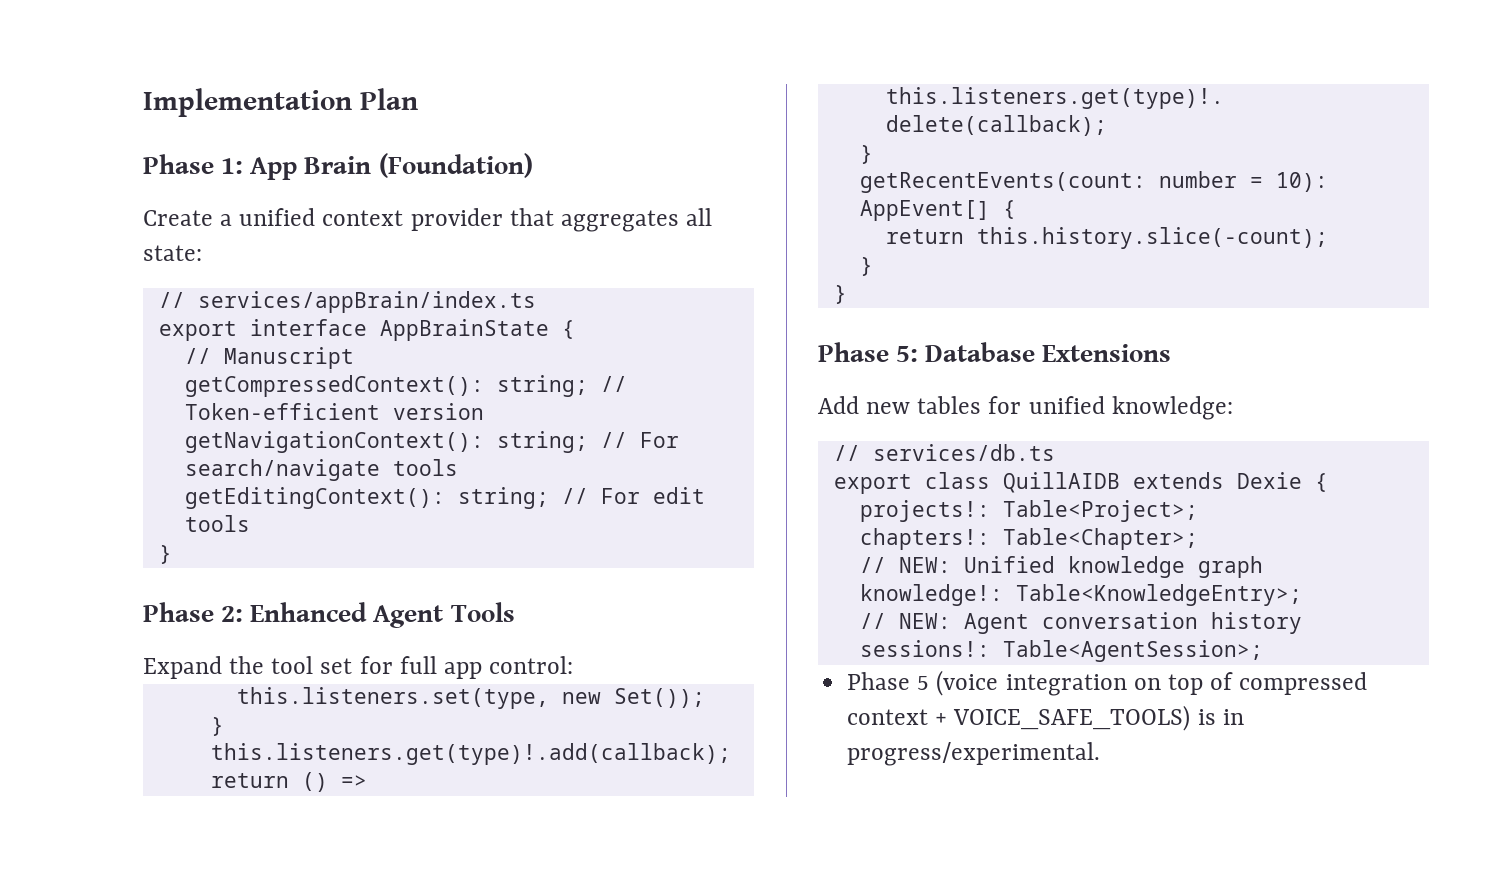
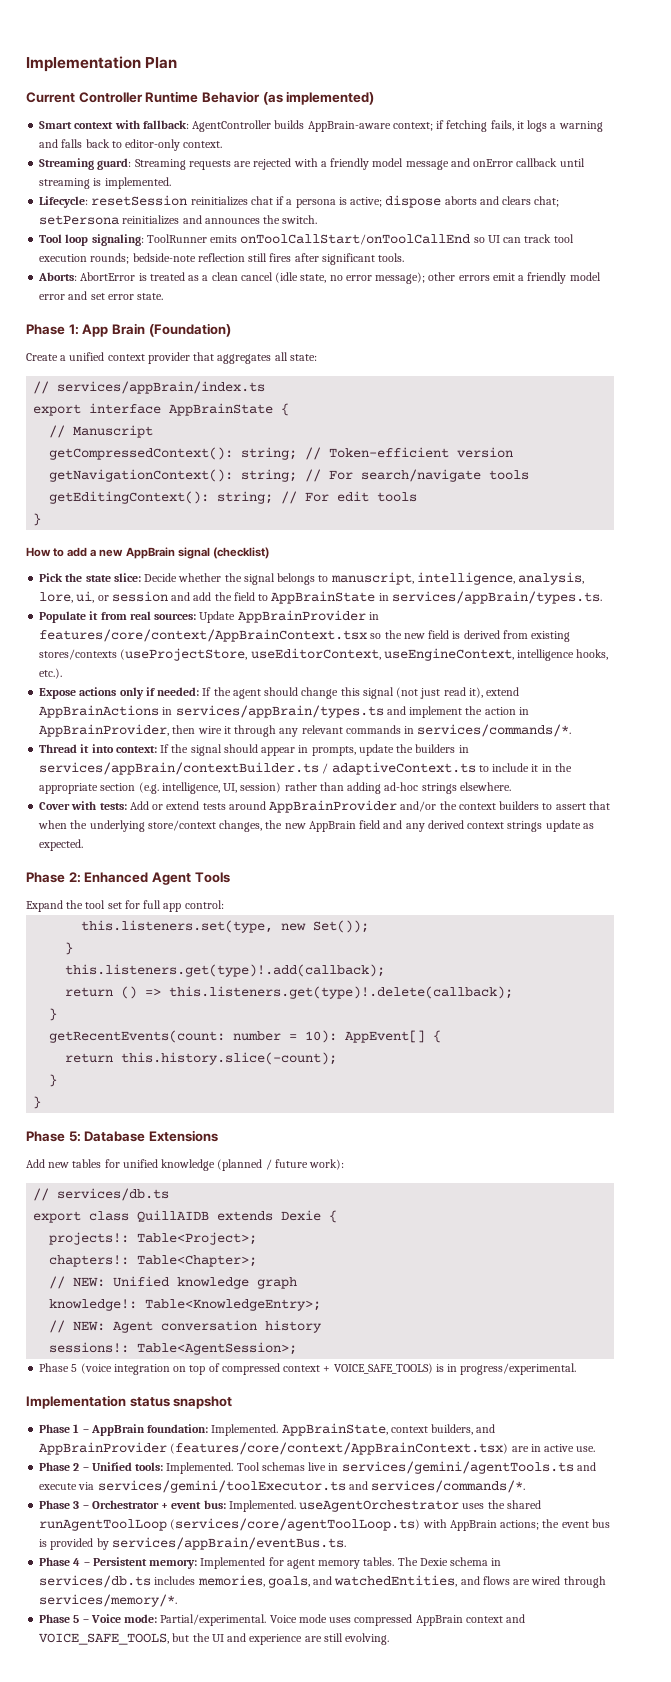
+ Current Controller Runtime Behavior (as implemented)
+ Smart context with fallback: AgentController builds AppBrain-aware context; if fetching fails, it logs a warning and falls back to editor-only context.
+ Streaming guard: Streaming requests are rejected with a friendly model message and onError callback until streaming is implemented.
+ Lifecycle: resetSession reinitializes chat if a persona is active; dispose aborts and clears chat; setPersona reinitializes and announces the switch.
+ Tool loop signaling: ToolRunner emits onToolCallStart/onToolCallEnd so UI can track tool execution rounds; bedside-note reflection still fires after significant tools.
+ Aborts: AbortError is treated as a clean cancel (idle state, no error message); other errors emit a friendly model error and set error state.
+ How to add a new AppBrain signal (checklist)
+ Pick the state slice: Decide whether the signal belongs to manuscript, intelligence, analysis, lore, ui, or session and add the field to AppBrainState in services/appBrain/types.ts.
+ Populate it from real sources: Update AppBrainProvider in features/core/context/AppBrainContext.tsx so the new field is derived from existing stores/contexts (useProjectStore, useEditorContext, useEngineContext, intelligence hooks, etc.).
+ Expose actions only if needed: If the agent should change this signal (not just read it), extend AppBrainActions in services/appBrain/types.ts and implement the action in AppBrainProvider, then wire it through any relevant commands in services/commands/*.
+ Thread it into context: If the signal should appear in prompts, update the builders in services/appBrain/contextBuilder.ts / adaptiveContext.ts to include it in the appropriate section (e.g. intelligence, UI, session) rather than adding ad-hoc strings elsewhere.
+ Cover with tests: Add or extend tests around AppBrainProvider and/or the context builders to assert that when the underlying store/context changes, the new AppBrain field and any derived context strings update as expected.
- Add new tables for unified knowledge:
+ Add new tables for unified knowledge (planned / future work):
+ Implementation status snapshot
+ Phase 1 – AppBrain foundation: Implemented. AppBrainState, context builders, and AppBrainProvider (features/core/context/AppBrainContext.tsx) are in active use.
+ Phase 2 – Unified tools: Implemented. Tool schemas live in services/gemini/agentTools.ts and execute via services/gemini/toolExecutor.ts and services/commands/*.
+ Phase 3 – Orchestrator + event bus: Implemented. useAgentOrchestrator uses the shared runAgentToolLoop (services/core/agentToolLoop.ts) with AppBrain actions; the event bus is provided by services/appBrain/eventBus.ts.
+ Phase 4 – Persistent memory: Implemented for agent memory tables. The Dexie schema in services/db.ts includes memories, goals, and watchedEntities, and flows are wired through services/memory/*.
+ Phase 5 – Voice mode: Partial/experimental. Voice mode uses compressed AppBrain context and VOICE_SAFE_TOOLS, but the UI and experience are still evolving.

